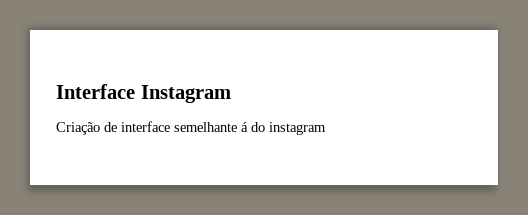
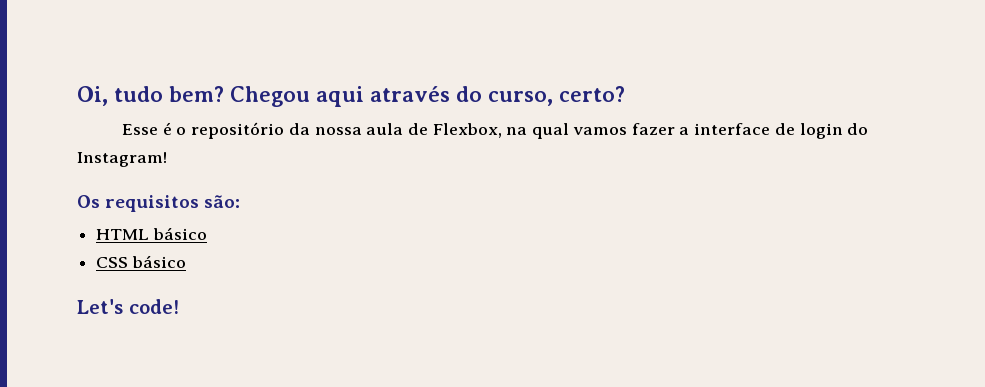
- Interface Instagram
- Criação de interface semelhante á do instagram
+ Oi, tudo bem? Chegou aqui através do curso, certo?
+ Esse é o repositório da nossa aula de Flexbox, na qual vamos fazer a interface de login do Instagram!
+ Os requisitos são:
+ HTML básico
+ CSS básico
+ Let's code!

